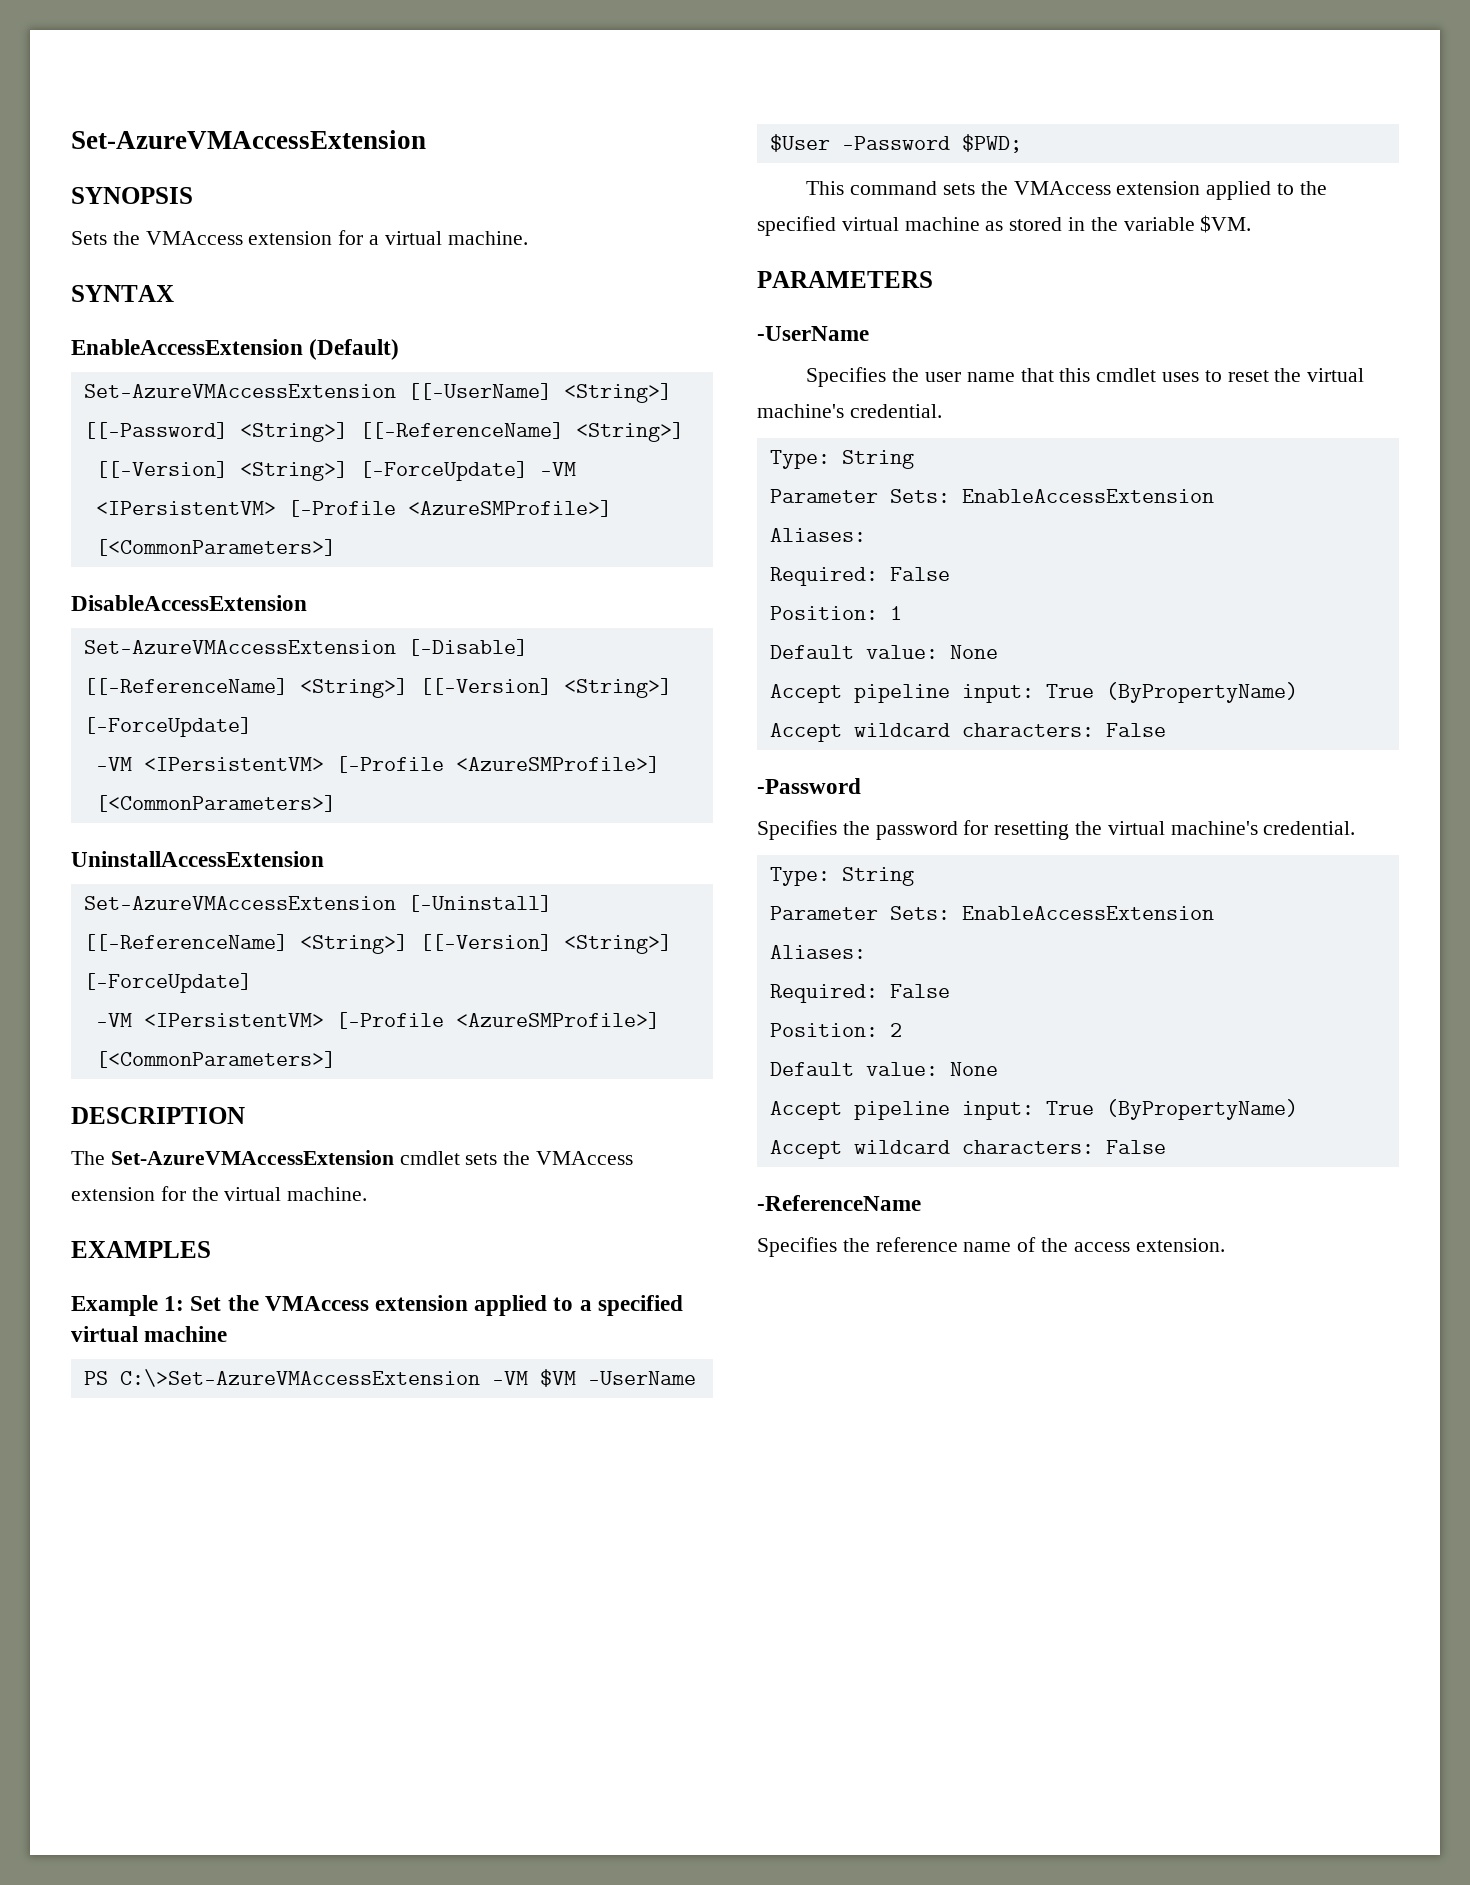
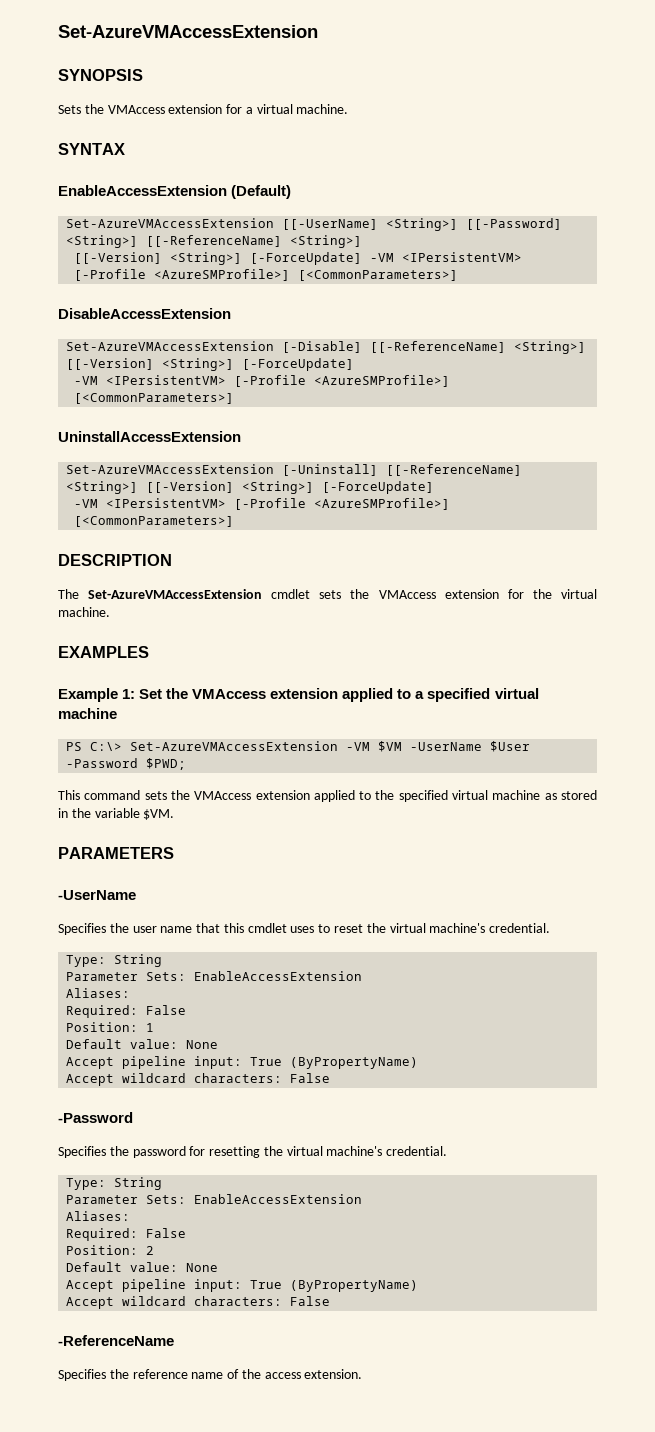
- PS C:\>Set-AzureVMAccessExtension -VM $VM -UserName $User -Password $PWD;
+ PS C:\> Set-AzureVMAccessExtension -VM $VM -UserName $User -Password $PWD;

